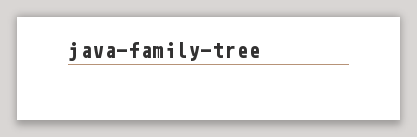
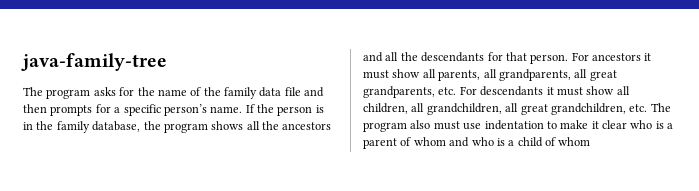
+ The program asks for the name of the family data file and then prompts for a specific person’s name. If the person is in the family database, the program shows all the ancestors and all the descendants for that person. For ancestors it must show all parents, all grandparents, all great grandparents, etc. For descendants it must show all children, all grandchildren, all great grandchildren, etc. The program also must use indentation to make it clear who is a parent of whom and who is a child of whom

